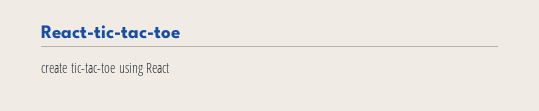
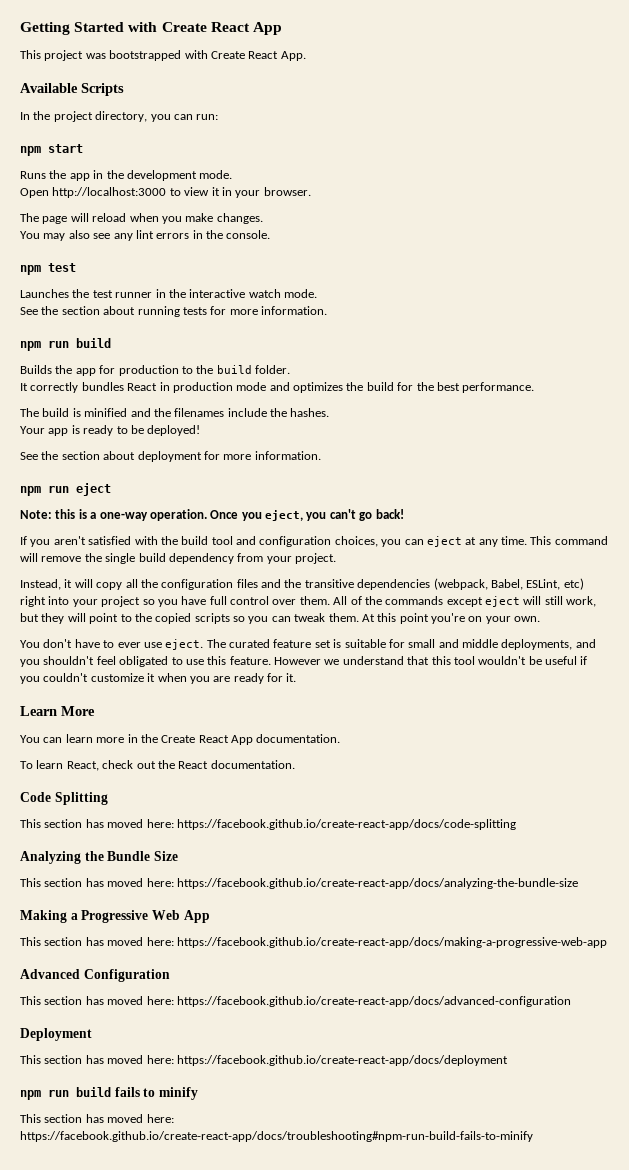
- React-tic-tac-toe
- create tic-tac-toe using React
+ Getting Started with Create React App
+ This project was bootstrapped with Create React App.
+ Available Scripts
+ In the project directory, you can run:
+ npm start
+ Runs the app in the development mode.
+ Open http://localhost:3000 to view it in your browser.
+ The page will reload when you make changes.
+ You may also see any lint errors in the console.
+ npm test
+ Launches the test runner in the interactive watch mode.
+ See the section about running tests for more information.
+ npm run build
+ Builds the app for production to the build folder.
+ It correctly bundles React in production mode and optimizes the build for the best performance.
+ The build is minified and the filenames include the hashes.
+ Your app is ready to be deployed!
+ See the section about deployment for more information.
+ npm run eject
+ Note: this is a one-way operation. Once you eject, you can't go back!
+ If you aren't satisfied with the build tool and configuration choices, you can eject at any time. This command will remove the single build dependency from your project.
+ Instead, it will copy all the configuration files and the transitive dependencies (webpack, Babel, ESLint, etc) right into your project so you have full control over them. All of the commands except eject will still work, but they will point to the copied scripts so you can tweak them. At this point you're on your own.
+ You don't have to ever use eject. The curated feature set is suitable for small and middle deployments, and you shouldn't feel obligated to use this feature. However we understand that this tool wouldn't be useful if you couldn't customize it when you are ready for it.
+ Learn More
+ You can learn more in the Create React App documentation.
+ To learn React, check out the React documentation.
+ Code Splitting
+ This section has moved here: https://facebook.github.io/create-react-app/docs/code-splitting
+ Analyzing the Bundle Size
+ This section has moved here: https://facebook.github.io/create-react-app/docs/analyzing-the-bundle-size
+ Making a Progressive Web App
+ This section has moved here: https://facebook.github.io/create-react-app/docs/making-a-progressive-web-app
+ Advanced Configuration
+ This section has moved here: https://facebook.github.io/create-react-app/docs/advanced-configuration
+ Deployment
+ This section has moved here: https://facebook.github.io/create-react-app/docs/deployment
+ npm run build fails to minify
+ This section has moved here: https://facebook.github.io/create-react-app/docs/troubleshooting#npm-run-build-fails-to-minify

